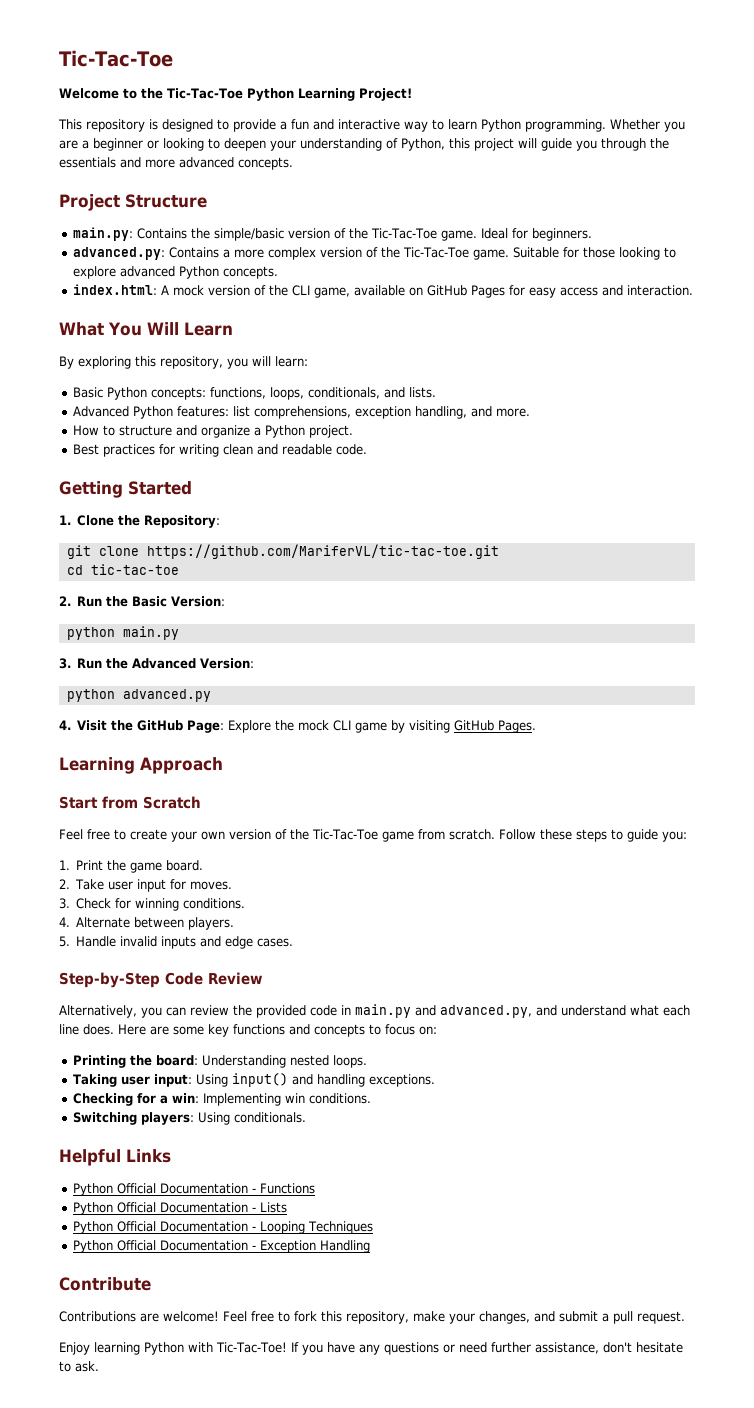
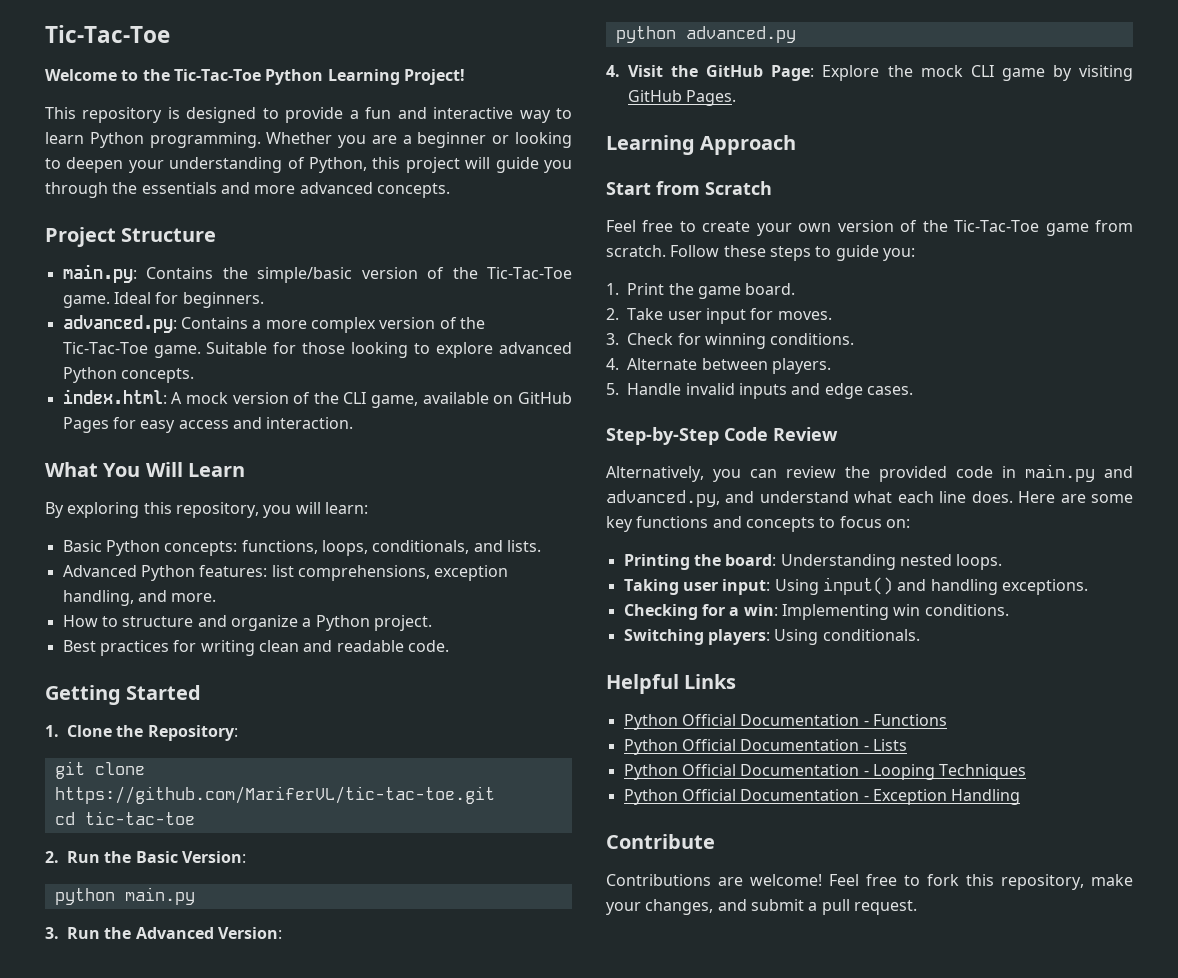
- Enjoy learning Python with Tic-Tac-Toe! If you have any questions or need further assistance, don't hesitate to ask.

